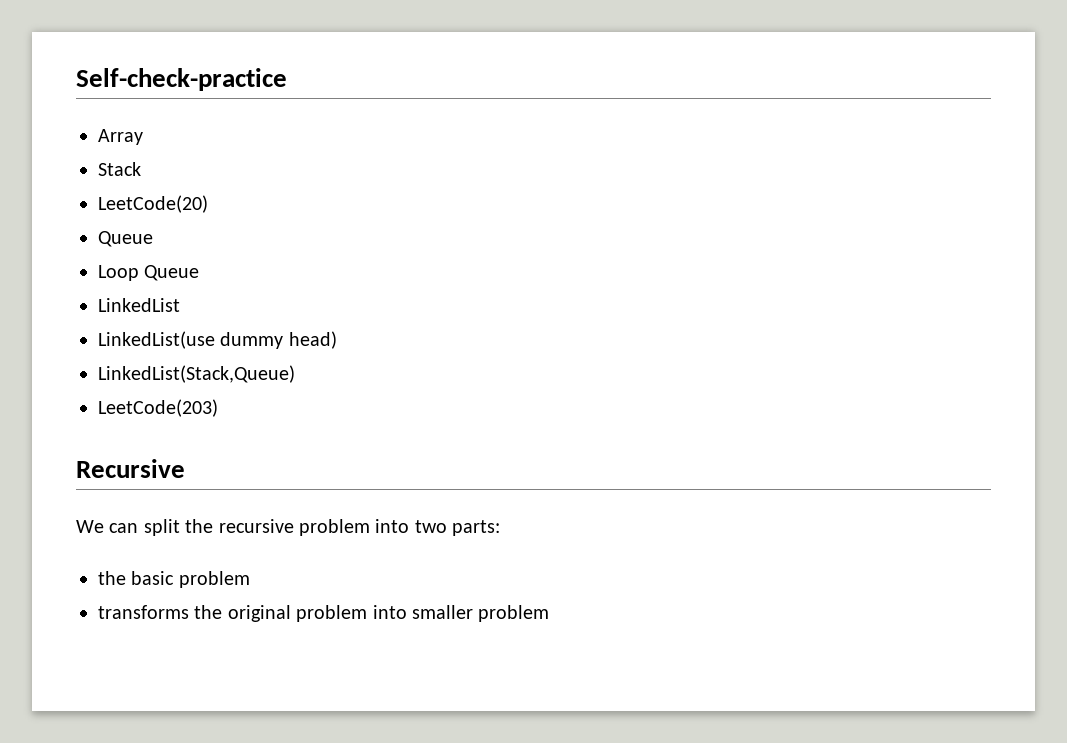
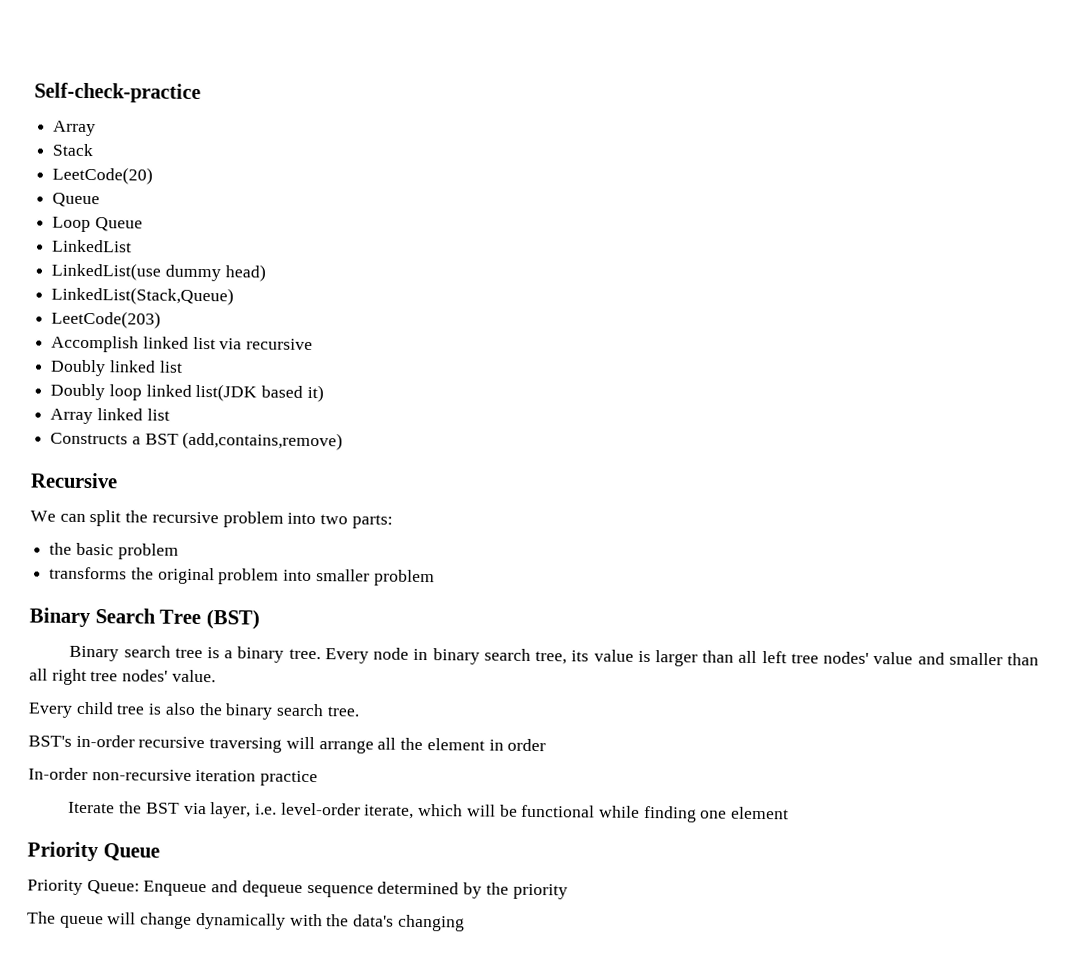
+ Accomplish linked list via recursive
+ Doubly linked list
+ Doubly loop linked list(JDK based it)
+ Array linked list
+ Constructs a BST (add,contains,remove)
+ Binary Search Tree (BST)
+ Binary search tree is a binary tree. Every node in binary search tree, its value is larger than all left tree nodes' value and smaller than all right tree nodes' value.
+ Every child tree is also the binary search tree.
+ BST's in-order recursive traversing will arrange all the element in order
+ In-order non-recursive iteration practice
+ Iterate the BST via layer, i.e. level-order iterate, which will be functional while finding one element
+ Priority Queue
+ Priority Queue: Enqueue and dequeue sequence determined by the priority
+ The queue will change dynamically with the data's changing

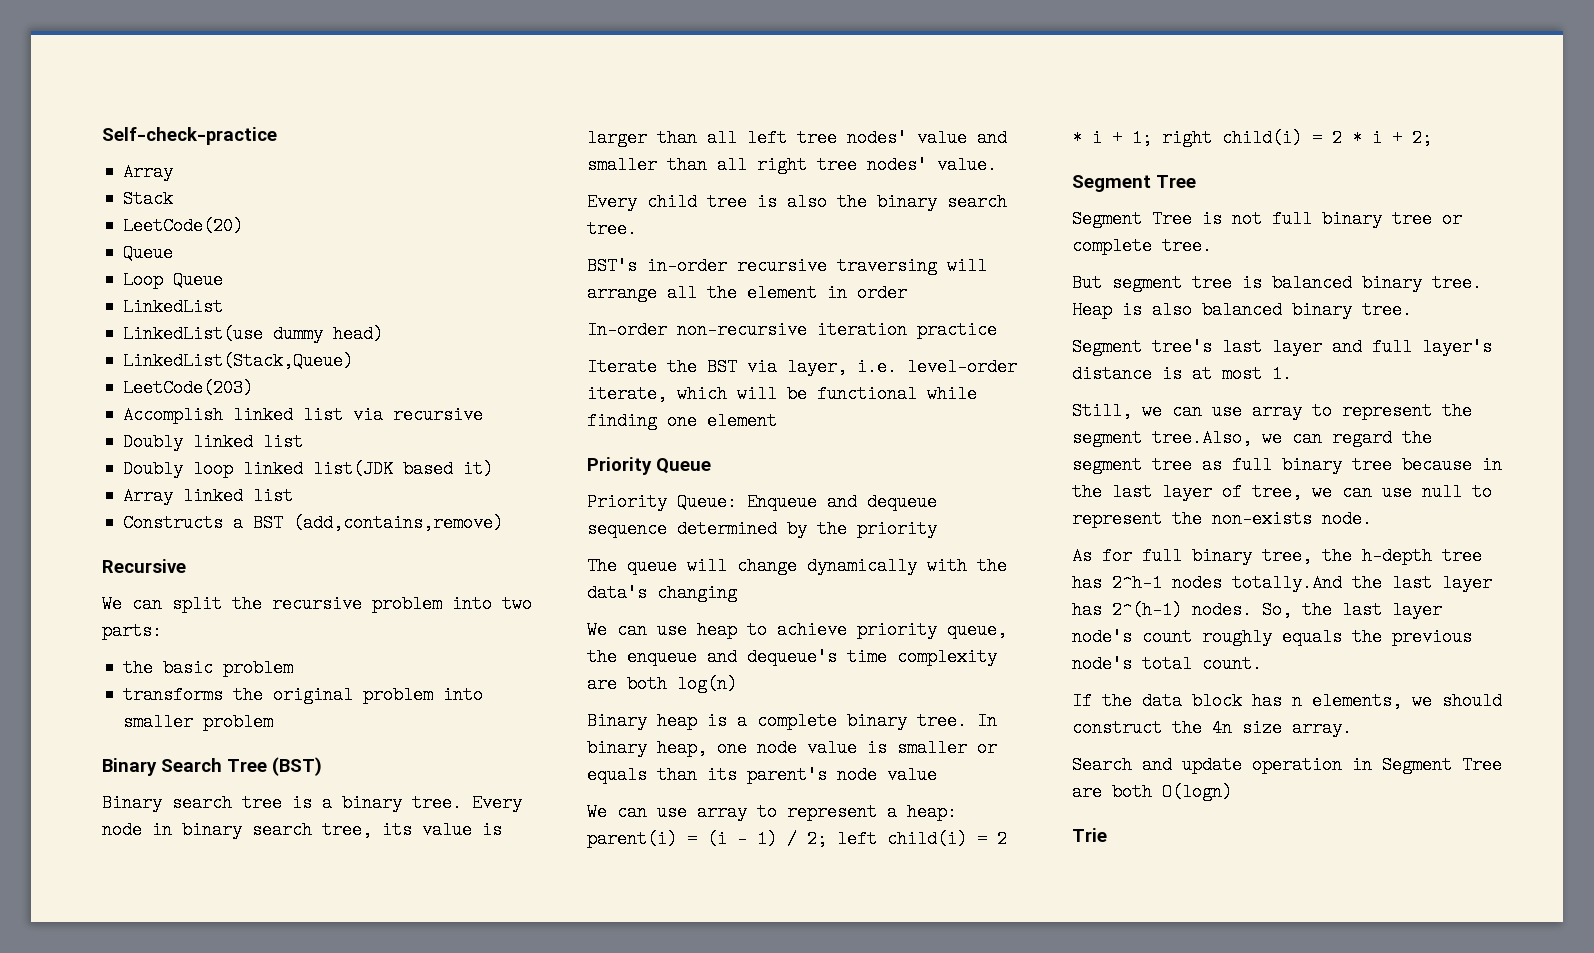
+ We can use heap to achieve priority queue, the enqueue and dequeue's time complexity are both log(n)
+ Binary heap is a complete binary tree. In binary heap, one node value is smaller or equals than its parent's node value
+ We can use array to represent a heap: parent(i) = (i - 1) / 2; left child(i) = 2 * i + 1; right child(i) = 2 * i + 2;
+ Segment Tree
+ Segment Tree is not full binary tree or complete tree.
+ But segment tree is balanced binary tree. Heap is also balanced binary tree.
+ Segment tree's last layer and full layer's distance is at most 1.
+ Still, we can use array to represent the segment tree.Also, we can regard the segment tree as full binary tree because in the last layer of tree, we can use null to represent the non-exists node.
+ As for full binary tree, the h-depth tree has 2^h-1 nodes totally.And the last layer has 2^(h-1) nodes. So, the last layer node's count roughly equals the previous node's total count.
+ If the data block has n elements, we should construct the 4n size array.
+ Search and update operation in Segment Tree are both O(logn)
+ Trie

